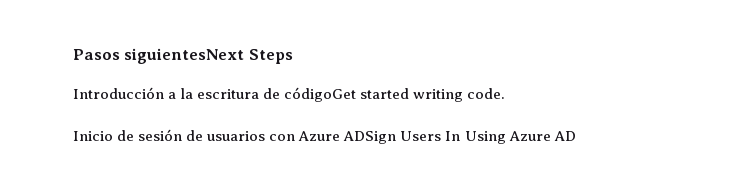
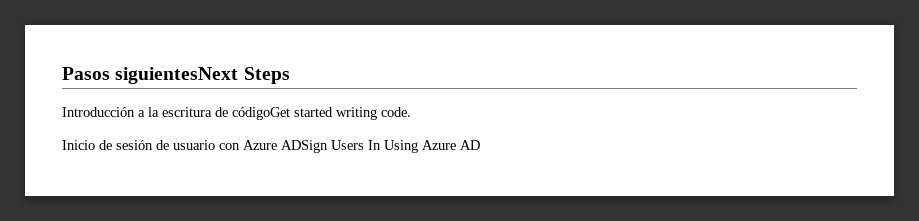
- Inicio de sesión de usuarios con Azure ADSign Users In Using Azure AD
+ Inicio de sesión de usuario con Azure ADSign Users In Using Azure AD

